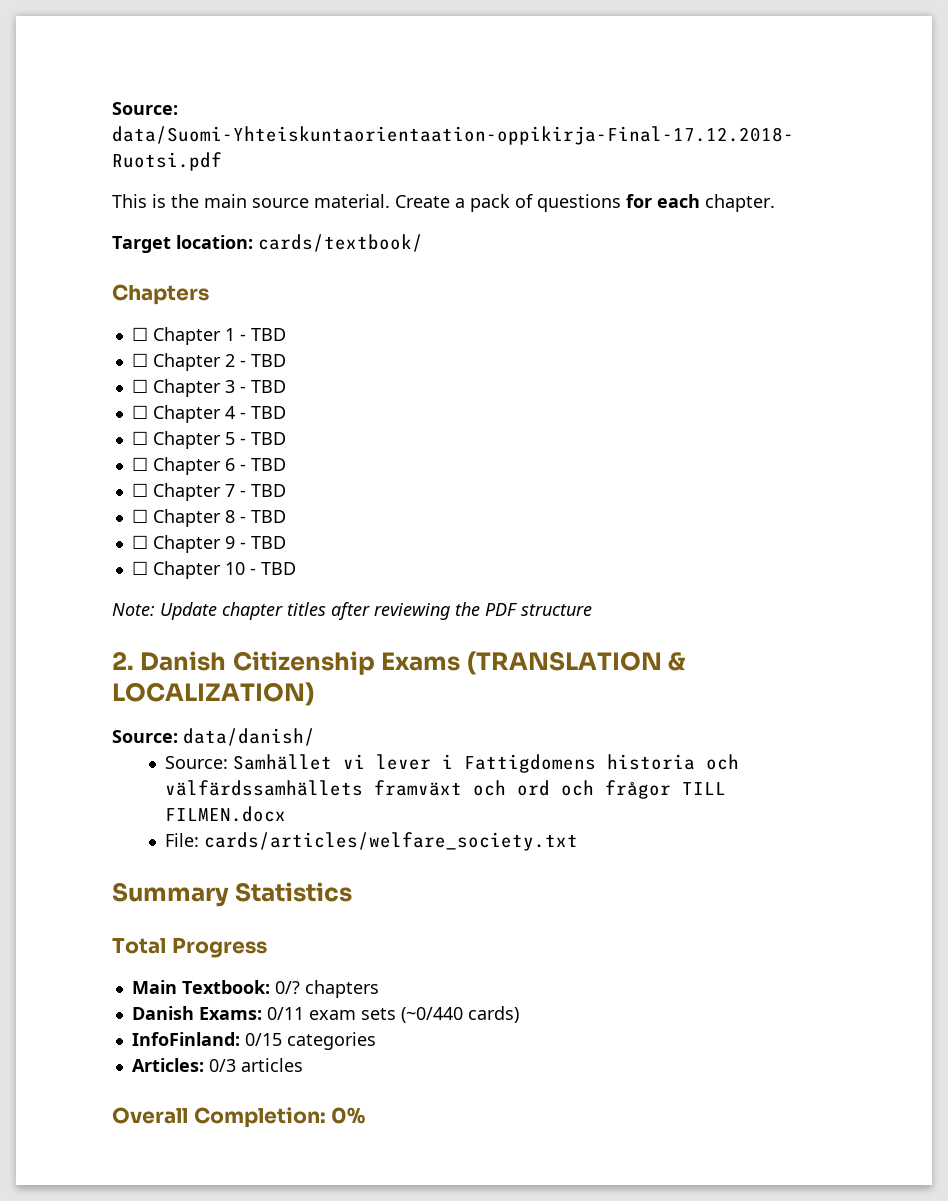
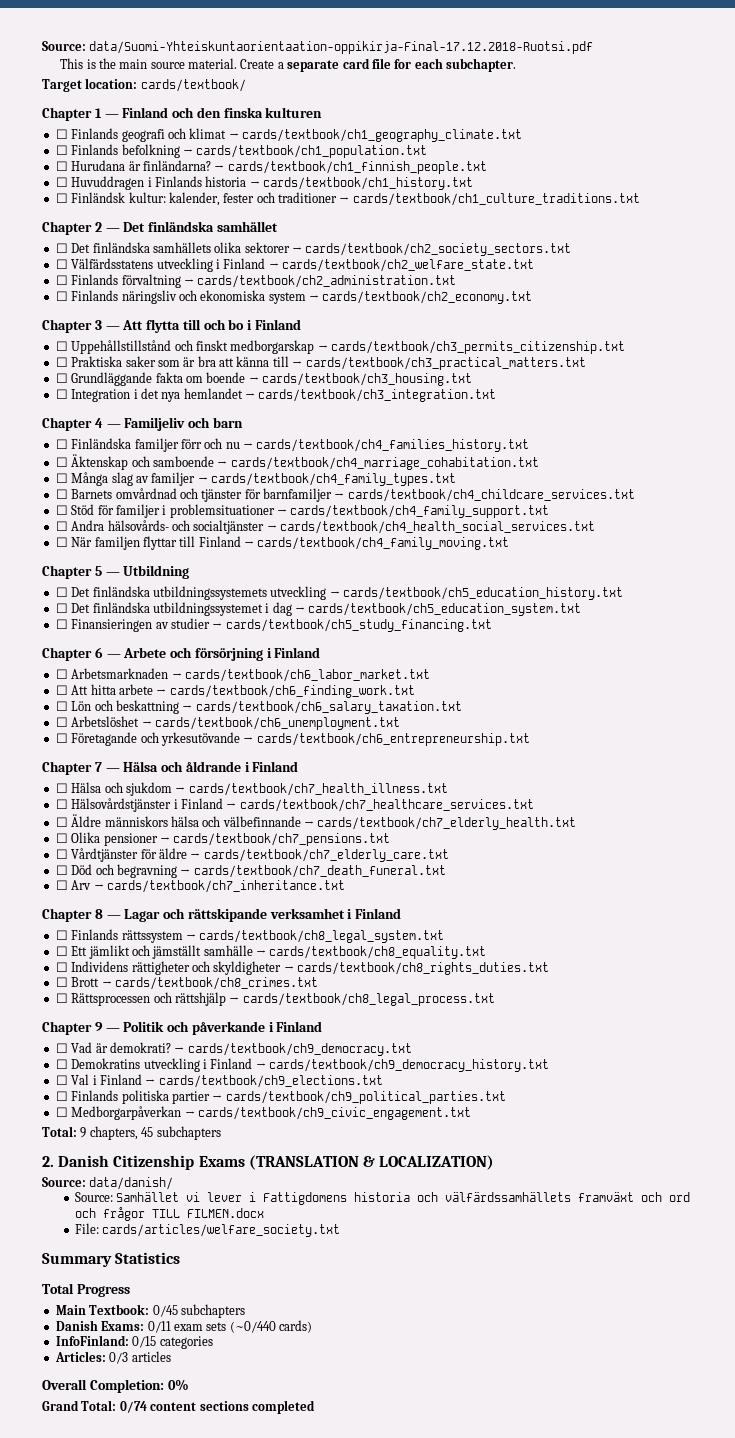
- Create a pack of questions for each chapter.
+ Create a separate card file for each subchapter.
- Chapters
- ☐ Chapter 1 - TBD
- ☐ Chapter 2 - TBD
- ☐ Chapter 3 - TBD
- ☐ Chapter 4 - TBD
- ☐ Chapter 5 - TBD
- ☐ Chapter 6 - TBD
- ☐ Chapter 7 - TBD
- ☐ Chapter 8 - TBD
- ☐ Chapter 9 - TBD
- ☐ Chapter 10 - TBD
- Note: Update chapter titles after reviewing the PDF structure
+ Chapter 1 — Finland och den finska kulturen
+ ☐ Finlands geografi och klimat → cards/textbook/ch1_geography_climate.txt
+ ☐ Finlands befolkning → cards/textbook/ch1_population.txt
+ ☐ Hurudana är finländarna? → cards/textbook/ch1_finnish_people.txt
+ ☐ Huvuddragen i Finlands historia → cards/textbook/ch1_history.txt
+ ☐ Finländsk kultur: kalender, fester och traditioner → cards/textbook/ch1_culture_traditions.txt
+ Chapter 2 — Det finländska samhället
+ ☐ Det finländska samhällets olika sektorer → cards/textbook/ch2_society_sectors.txt
+ ☐ Välfärdsstatens utveckling i Finland → cards/textbook/ch2_welfare_state.txt
+ ☐ Finlands förvaltning → cards/textbook/ch2_administration.txt
+ ☐ Finlands näringsliv och ekonomiska system → cards/textbook/ch2_economy.txt
+ Chapter 3 — Att flytta till och bo i Finland
+ ☐ Uppehållstillstånd och finskt medborgarskap → cards/textbook/ch3_permits_citizenship.txt
+ ☐ Praktiska saker som är bra att känna till → cards/textbook/ch3_practical_matters.txt
+ ☐ Grundläggande fakta om boende → cards/textbook/ch3_housing.txt
+ ☐ Integration i det nya hemlandet → cards/textbook/ch3_integration.txt
+ Chapter 4 — Familjeliv och barn
+ ☐ Finländska familjer förr och nu → cards/textbook/ch4_families_history.txt
+ ☐ Äktenskap och samboende → cards/textbook/ch4_marriage_cohabitation.txt
+ ☐ Många slag av familjer → cards/textbook/ch4_family_types.txt
+ ☐ Barnets omvårdnad och tjänster för barnfamiljer → cards/textbook/ch4_childcare_services.txt
+ ☐ Stöd för familjer i problemsituationer → cards/textbook/ch4_family_support.txt
+ ☐ Andra hälsovårds- och socialtjänster → cards/textbook/ch4_health_social_services.txt
+ ☐ När familjen flyttar till Finland → cards/textbook/ch4_family_moving.txt
+ Chapter 5 — Utbildning
+ ☐ Det finländska utbildningssystemets utveckling → cards/textbook/ch5_education_history.txt
+ ☐ Det finländska utbildningssystemet i dag → cards/textbook/ch5_education_system.txt
+ ☐ Finansieringen av studier → cards/textbook/ch5_study_financing.txt
+ Chapter 6 — Arbete och försörjning i Finland
+ ☐ Arbetsmarknaden → cards/textbook/ch6_labor_market.txt
+ ☐ Att hitta arbete → cards/textbook/ch6_finding_work.txt
+ ☐ Lön och beskattning → cards/textbook/ch6_salary_taxation.txt
+ ☐ Arbetslöshet → cards/textbook/ch6_unemployment.txt
+ ☐ Företagande och yrkesutövande → cards/textbook/ch6_entrepreneurship.txt
+ Chapter 7 — Hälsa och åldrande i Finland
+ ☐ Hälsa och sjukdom → cards/textbook/ch7_health_illness.txt
+ ☐ Hälsovårdstjänster i Finland → cards/textbook/ch7_healthcare_services.txt
+ ☐ Äldre människors hälsa och välbefinnande → cards/textbook/ch7_elderly_health.txt
+ ☐ Olika pensioner → cards/textbook/ch7_pensions.txt
+ ☐ Vårdtjänster för äldre → cards/textbook/ch7_elderly_care.txt
+ ☐ Död och begravning → cards/textbook/ch7_death_funeral.txt
+ ☐ Arv → cards/textbook/ch7_inheritance.txt
+ Chapter 8 — Lagar och rättskipande verksamhet i Finland
+ ☐ Finlands rättssystem → cards/textbook/ch8_legal_system.txt
+ ☐ Ett jämlikt och jämställt samhälle → cards/textbook/ch8_equality.txt
+ ☐ Individens rättigheter och skyldigheter → cards/textbook/ch8_rights_duties.txt
+ ☐ Brott → cards/textbook/ch8_crimes.txt
+ ☐ Rättsprocessen och rättshjälp → cards/textbook/ch8_legal_process.txt
+ Chapter 9 — Politik och påverkande i Finland
+ ☐ Vad är demokrati? → cards/textbook/ch9_democracy.txt
+ ☐ Demokratins utveckling i Finland → cards/textbook/ch9_democracy_history.txt
+ ☐ Val i Finland → cards/textbook/ch9_elections.txt
+ ☐ Finlands politiska partier → cards/textbook/ch9_political_parties.txt
+ ☐ Medborgarpåverkan → cards/textbook/ch9_civic_engagement.txt
+ Total: 9 chapters, 45 subchapters
- Main Textbook: 0/? chapters
+ Main Textbook: 0/45 subchapters
+ Grand Total: 0/74 content sections completed

